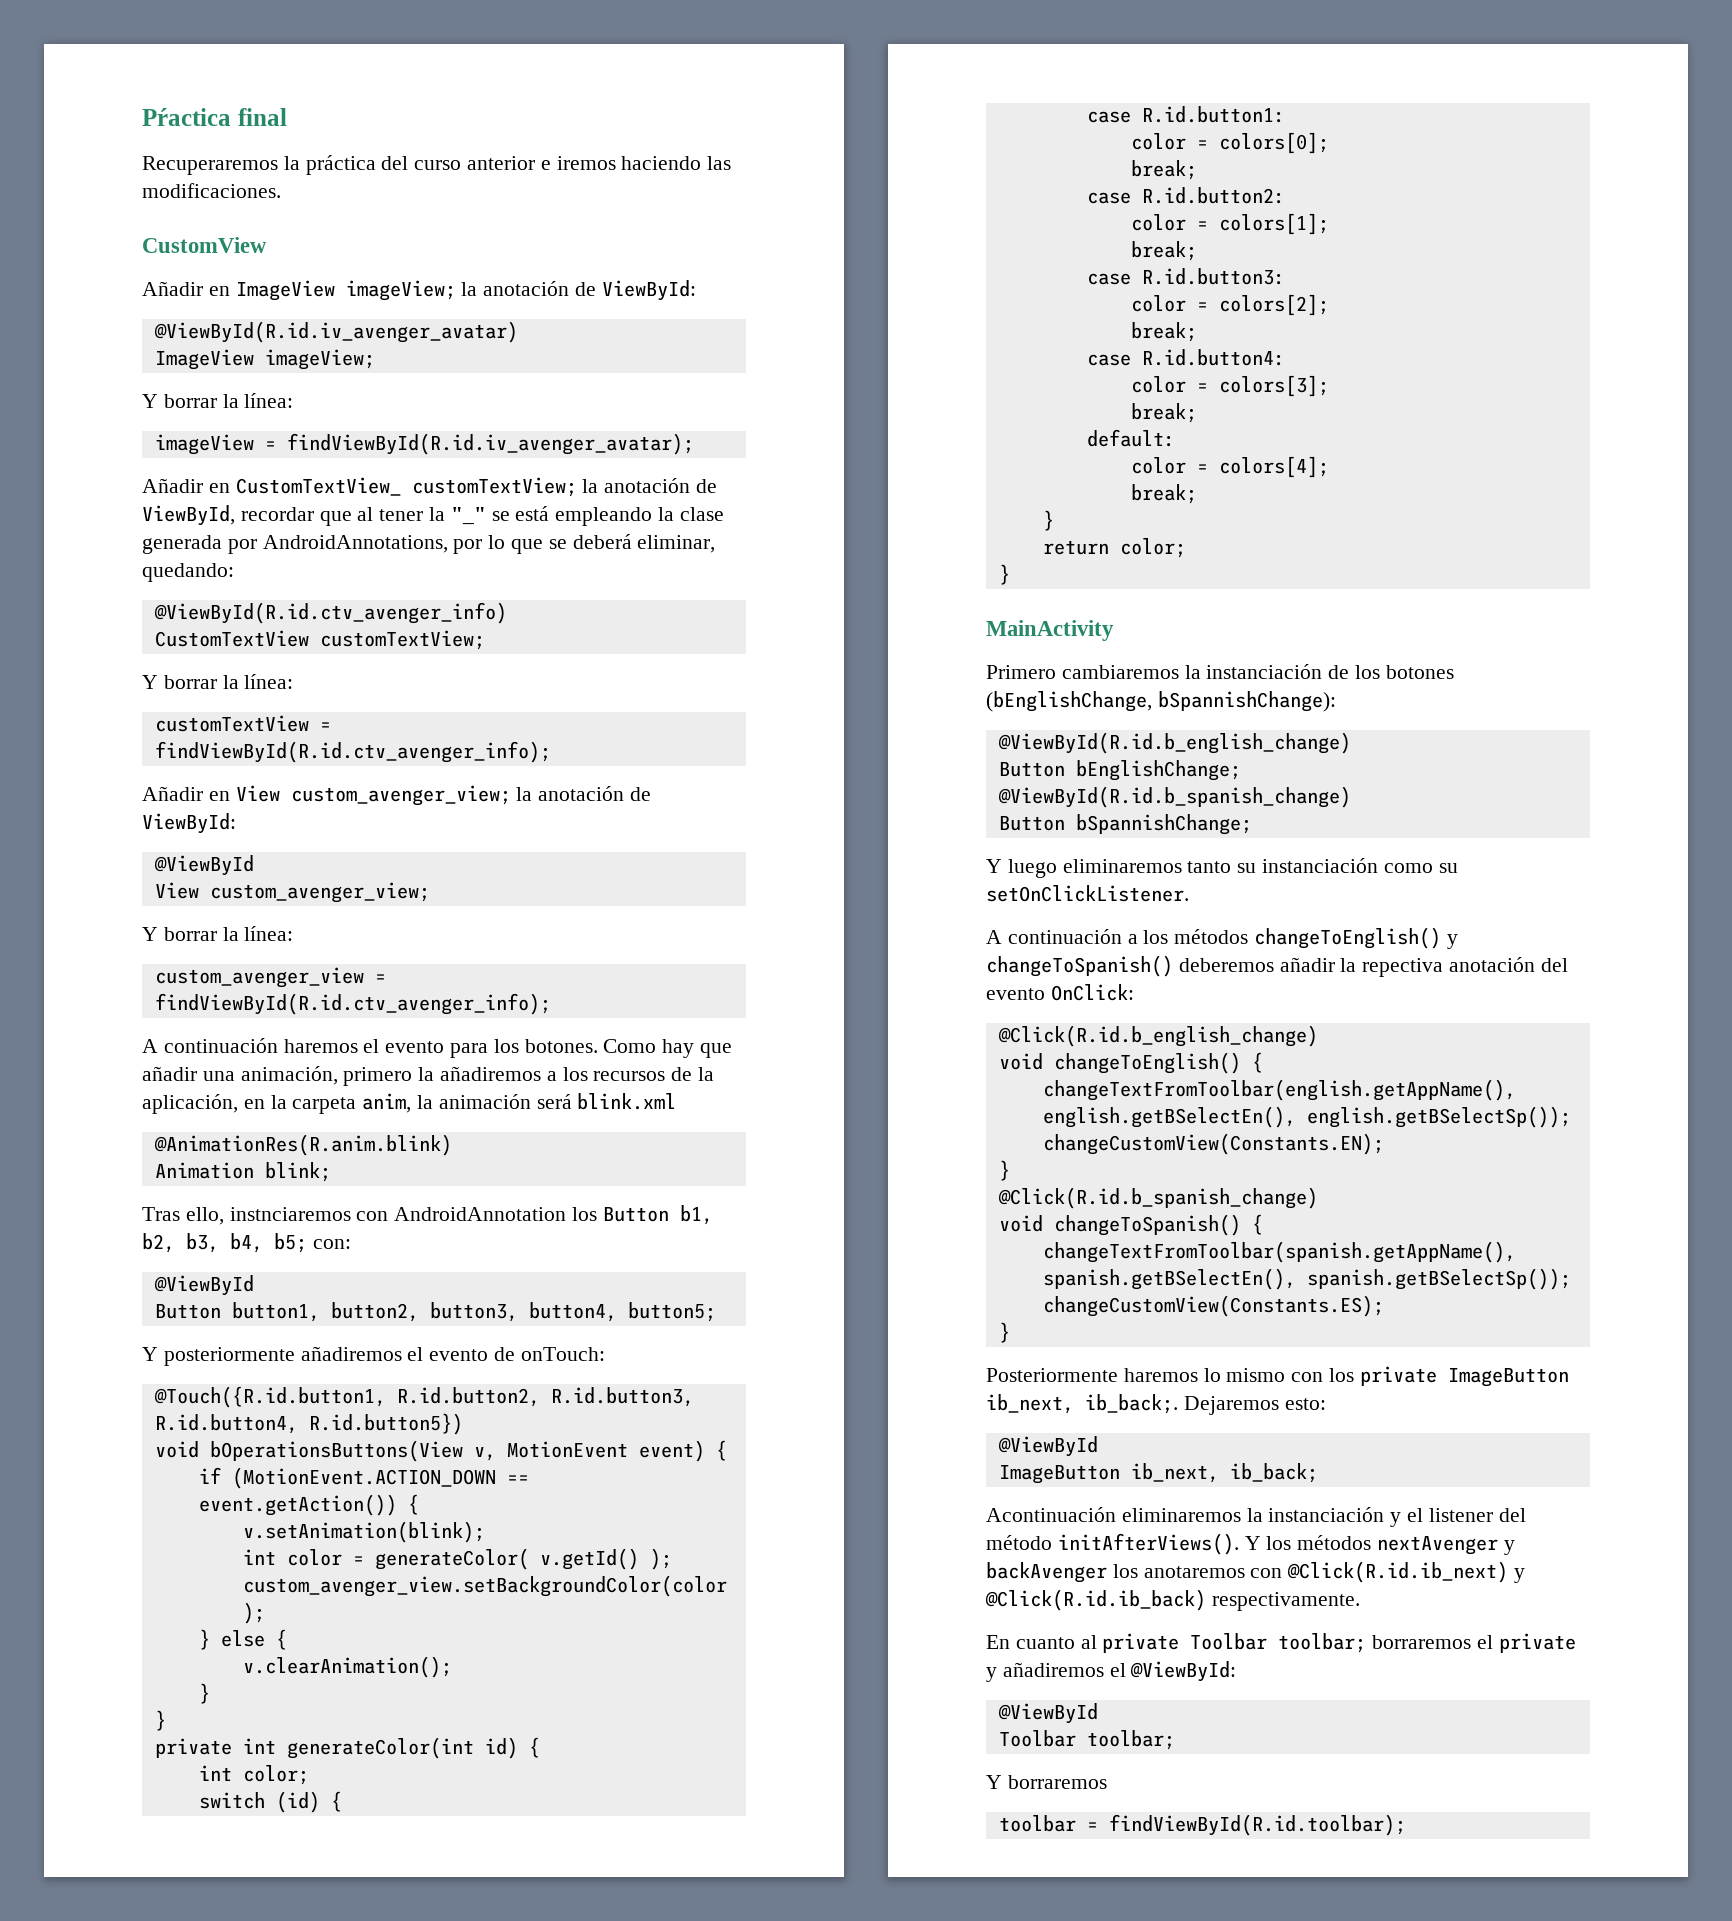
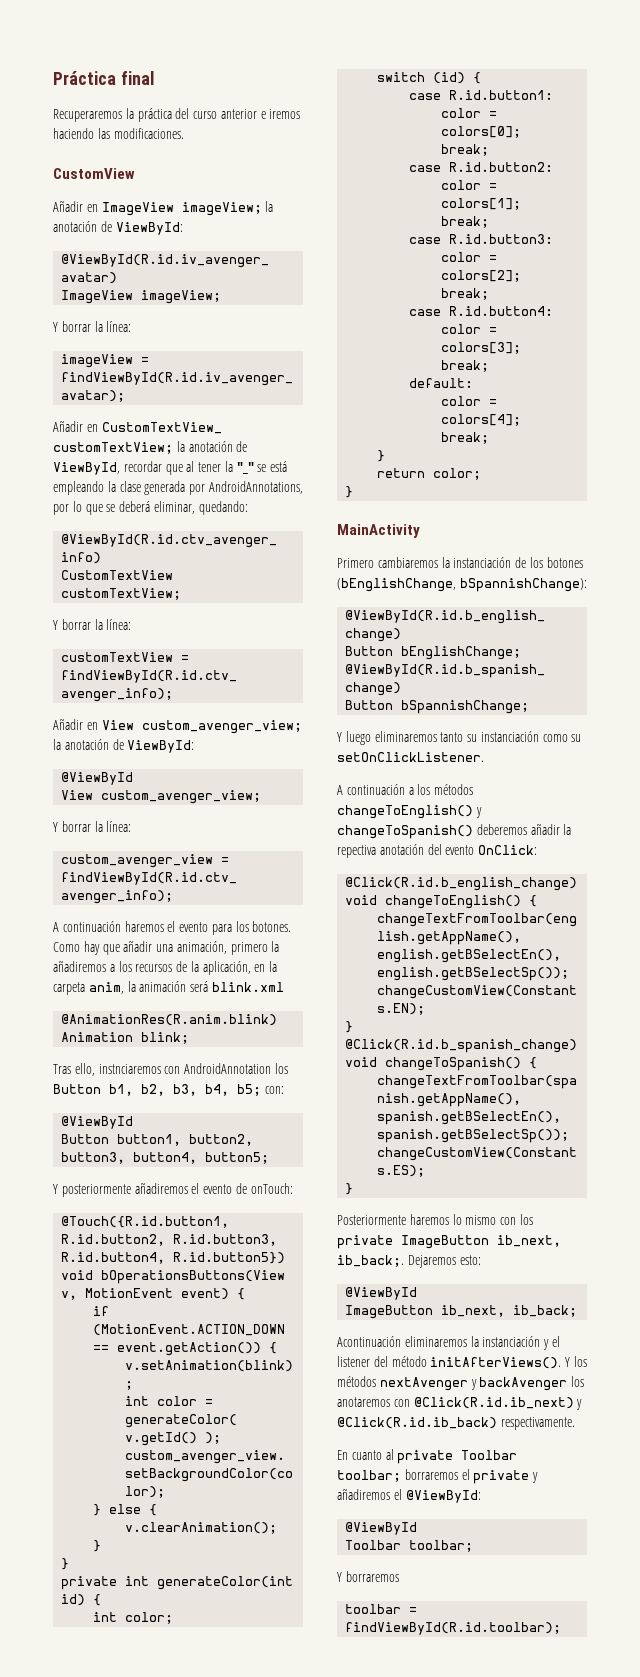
- Pŕactica final
+ Práctica final

